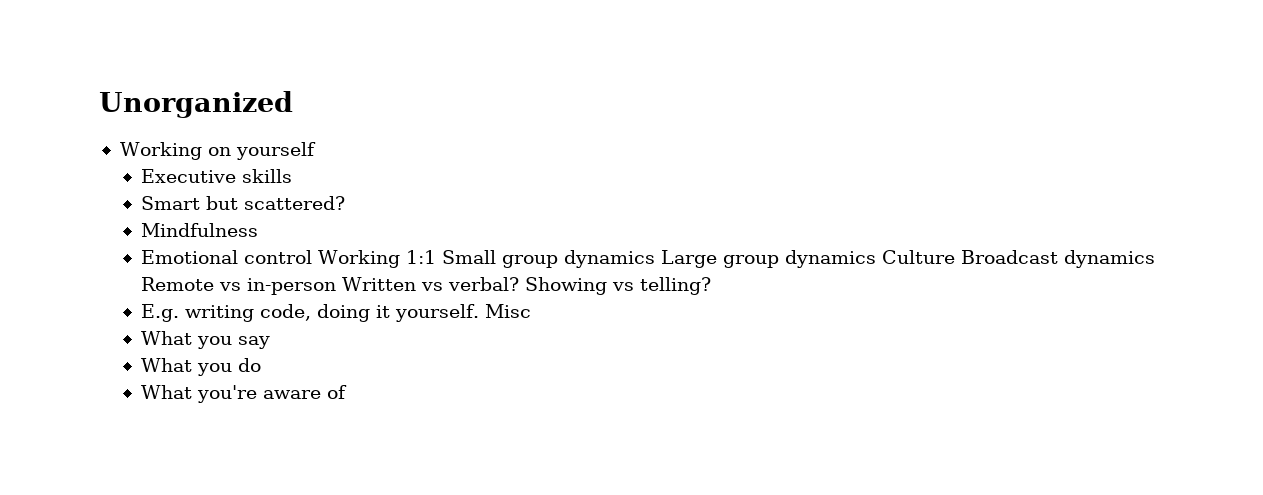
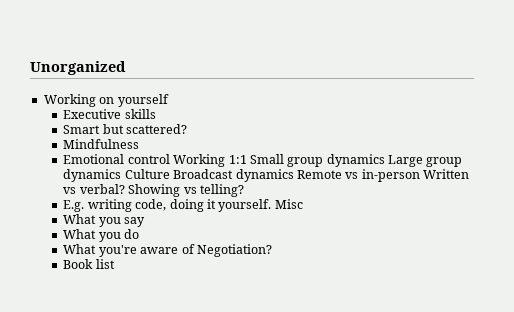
- What you're aware of
+ What you're aware of Negotiation?
+ Book list

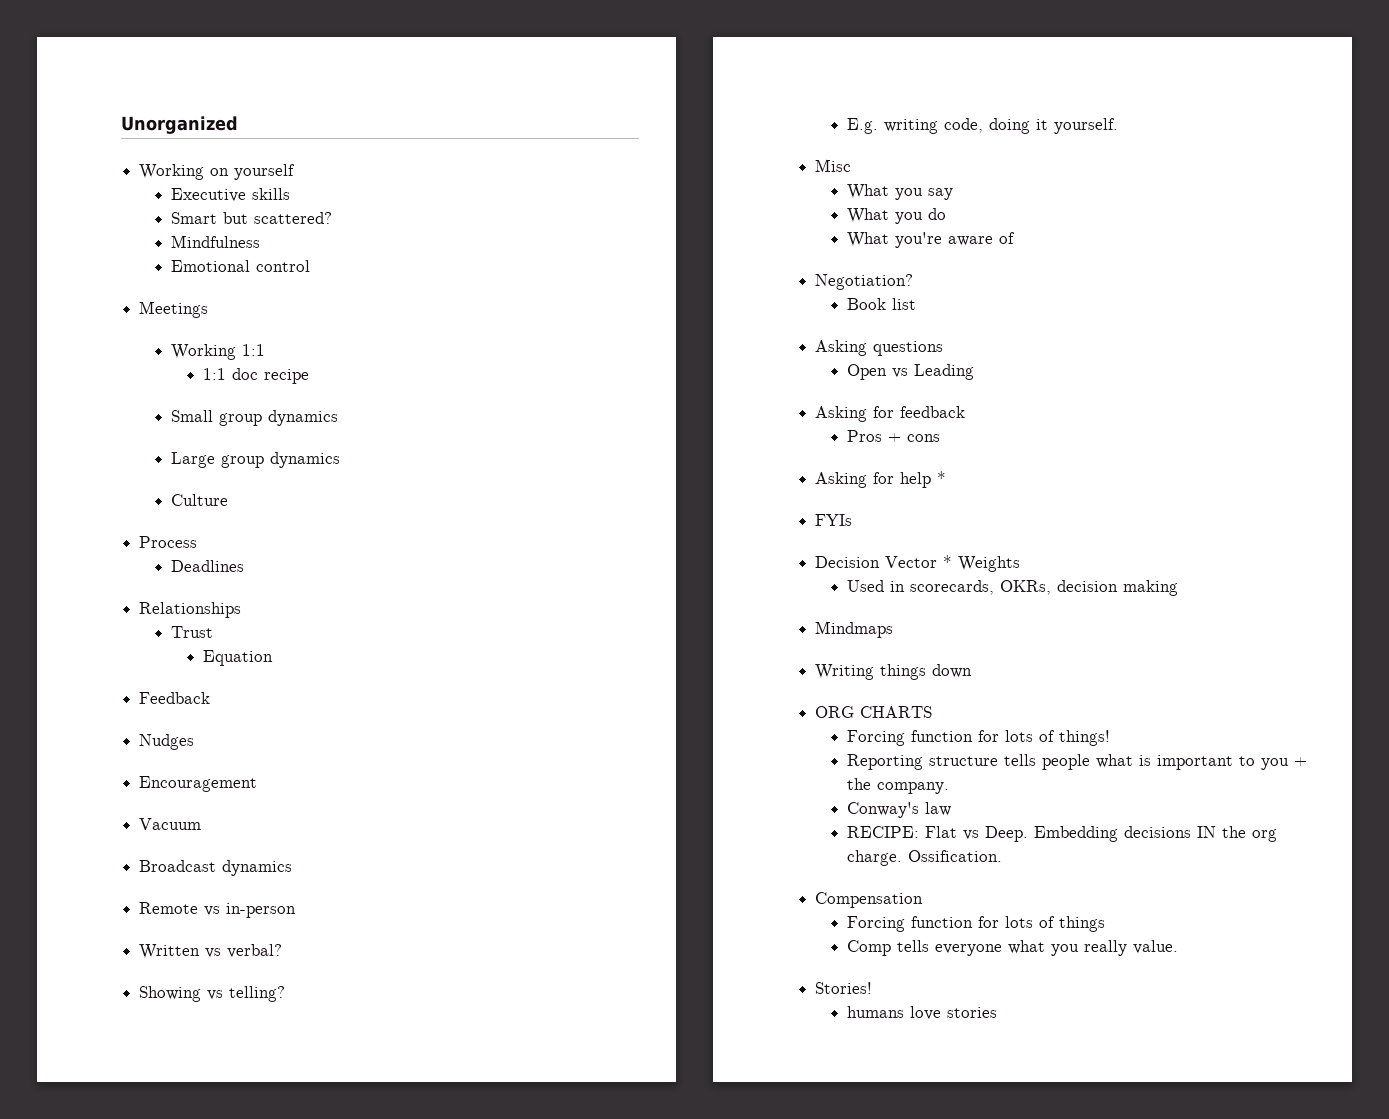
- Emotional control Working 1:1 Small group dynamics Large group dynamics Culture Broadcast dynamics Remote vs in-person Written vs verbal? Showing vs telling?
+ Emotional control
+ Meetings
+ Working 1:1
+ 1:1 doc recipe
+ Small group dynamics
+ Large group dynamics
+ Culture
+ Process
+ Deadlines
+ Relationships
+ Trust
+ Equation
+ Feedback
+ Nudges
+ Encouragement
+ Vacuum
+ Broadcast dynamics
+ Remote vs in-person
+ Written vs verbal?
+ Showing vs telling?
- E.g. writing code, doing it yourself. Misc
+ E.g. writing code, doing it yourself.
+ Misc
- What you're aware of Negotiation?
+ What you're aware of
+ Negotiation?
+ Asking questions
+ Open vs Leading
+ Asking for feedback
+ Pros + cons
+ Asking for help *
+ FYIs
+ Decision Vector * Weights
+ Used in scorecards, OKRs, decision making
+ Mindmaps
+ Writing things down
+ ORG CHARTS
+ Forcing function for lots of things!
+ Reporting structure tells people what is important to you + the company.
+ Conway's law
+ RECIPE: Flat vs Deep. Embedding decisions IN the org charge. Ossification.
+ Compensation
+ Forcing function for lots of things
+ Comp tells everyone what you really value.
+ Stories!
+ humans love stories

